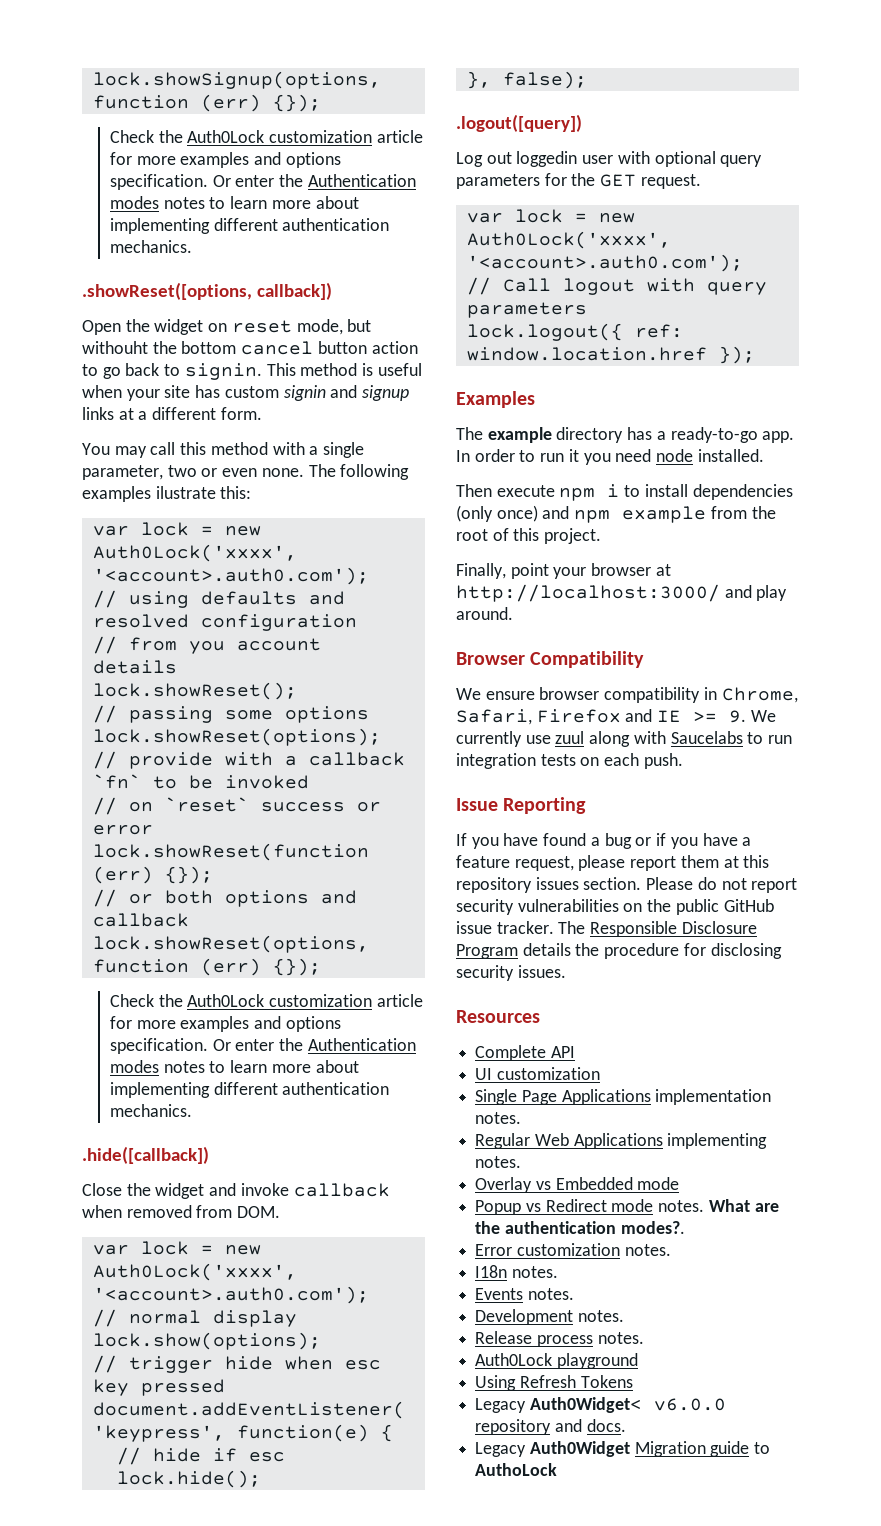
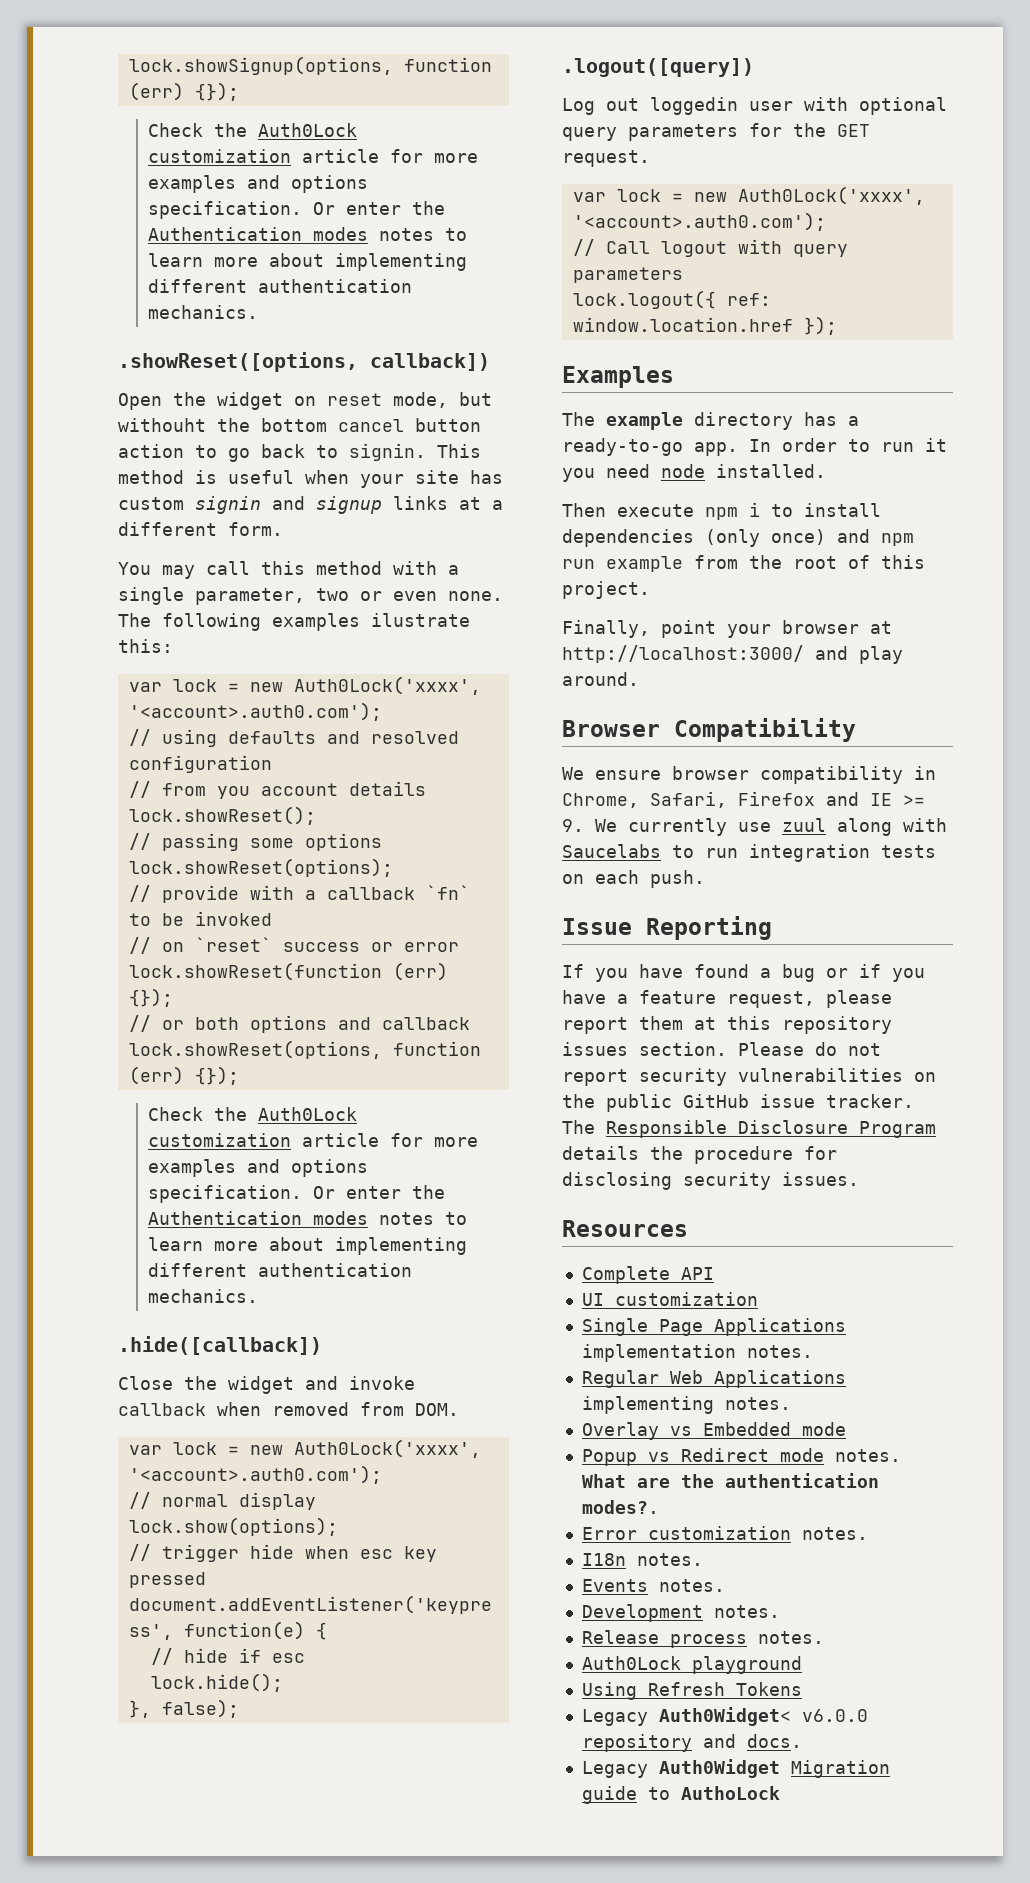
- Then execute npm i to install dependencies (only once) and npm example from the root of this project.
+ Then execute npm i to install dependencies (only once) and npm run example from the root of this project.

